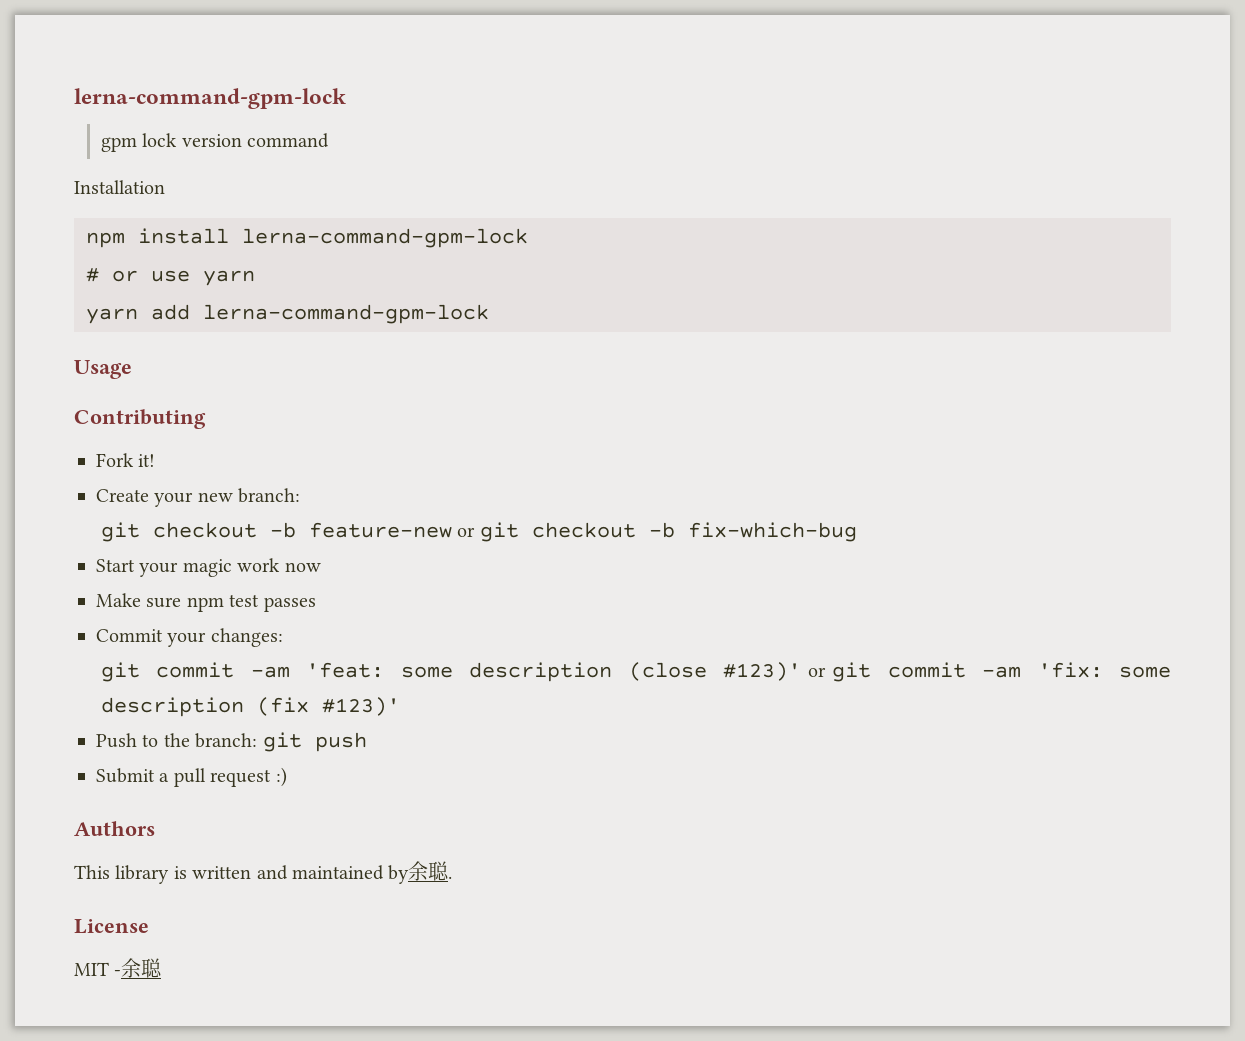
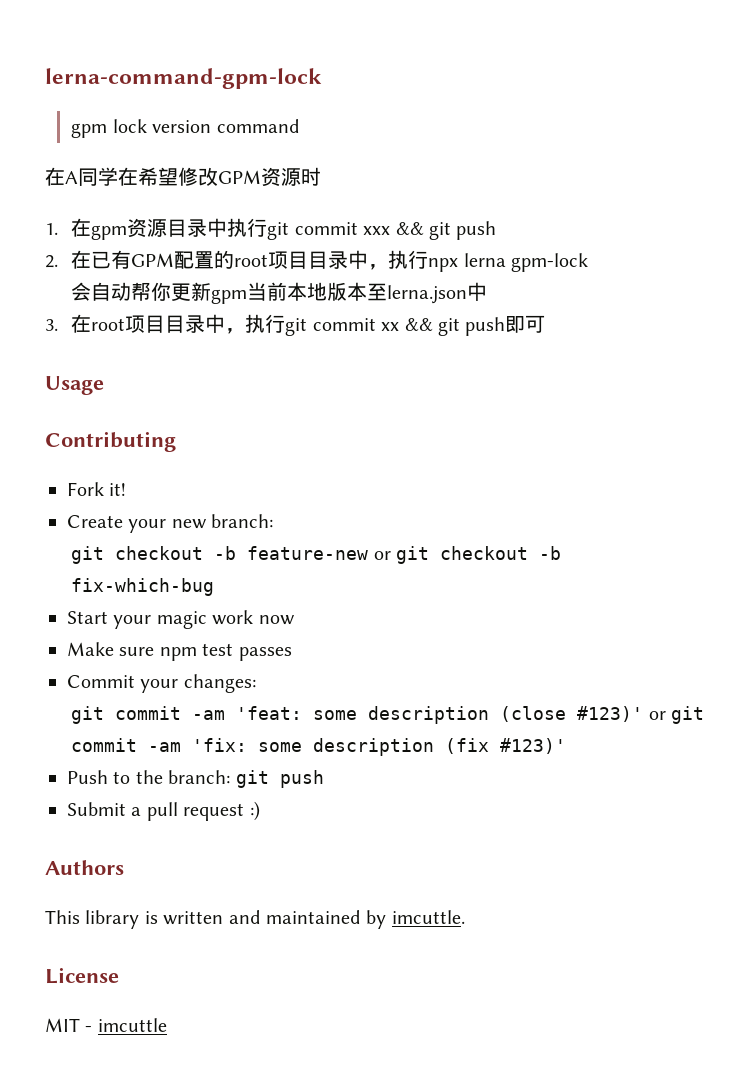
- Installation
- npm install lerna-command-gpm-lock
- # or use yarn
- yarn add lerna-command-gpm-lock
+ 在A同学在希望修改GPM资源时
+ 1.在gpm资源目录中执行git commit xxx && git push
+ 2.在已有GPM配置的root项目目录中，执行npx lerna gpm-lock
+ 会自动帮你更新gpm当前本地版本至lerna.json中
+ 3.在root项目目录中，执行git commit xx && git push即可
- This library is written and maintained by余聪.
+ This library is written and maintained by imcuttle.
- MIT -余聪
+ MIT - imcuttle

